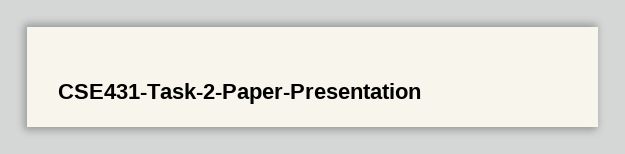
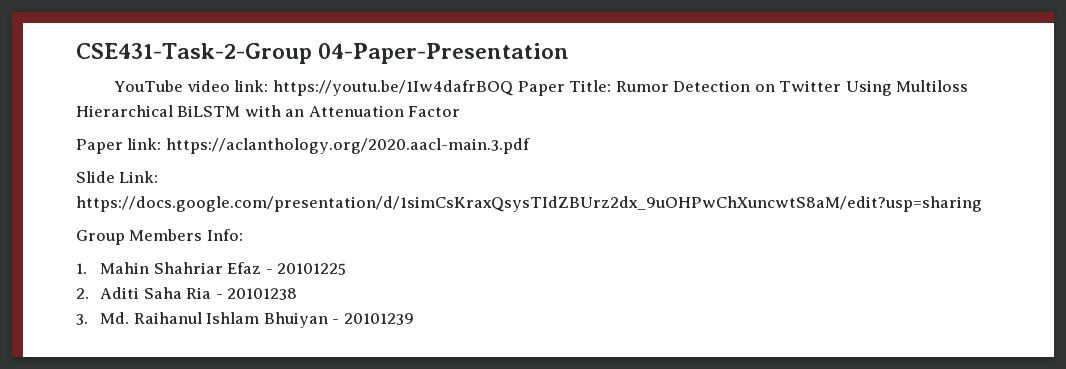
- CSE431-Task-2-Paper-Presentation
+ CSE431-Task-2-Group 04-Paper-Presentation
+ YouTube video link: https://youtu.be/1Iw4dafrBOQ Paper Title: Rumor Detection on Twitter Using Multiloss Hierarchical BiLSTM with an Attenuation Factor
+ Paper link: https://aclanthology.org/2020.aacl-main.3.pdf
+ Slide Link: https://docs.google.com/presentation/d/1simCsKraxQsysTIdZBUrz2dx_9uOHPwChXuncwtS8aM/edit?usp=sharing
+ Group Members Info:
+ 1. Mahin Shahriar Efaz - 20101225
+ 2. Aditi Saha Ria - 20101238
+ 3. Md. Raihanul Ishlam Bhuiyan - 20101239

